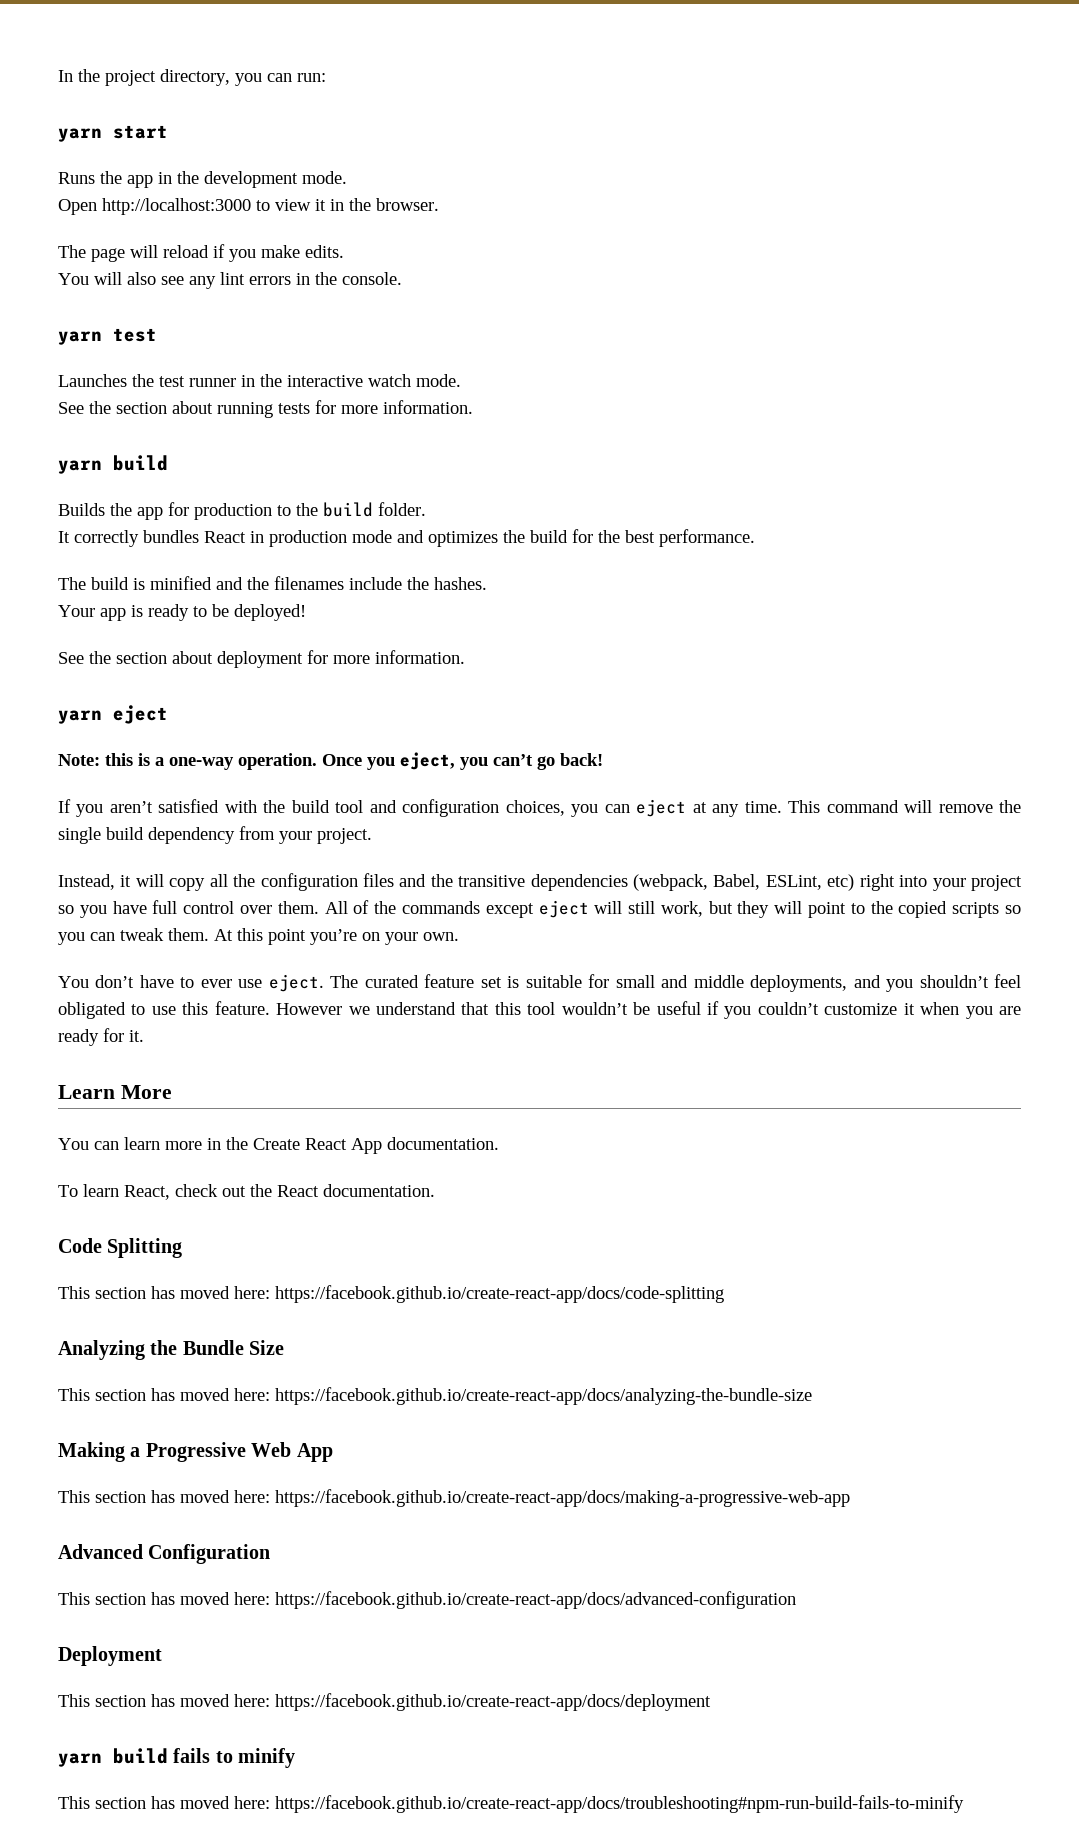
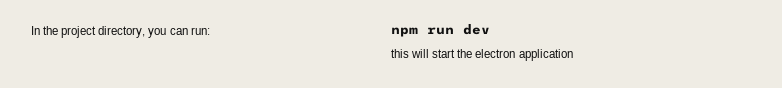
- yarn start
- Runs the app in the development mode.
- Open http://localhost:3000 to view it in the browser.
- The page will reload if you make edits.
- You will also see any lint errors in the console.
- yarn test
- Launches the test runner in the interactive watch mode.
- See the section about running tests for more information.
- yarn build
- Builds the app for production to the build folder.
- It correctly bundles React in production mode and optimizes the build for the best performance.
- The build is minified and the filenames include the hashes.
- Your app is ready to be deployed!
- See the section about deployment for more information.
- yarn eject
- Note: this is a one-way operation. Once you eject, you can’t go back!
- If you aren’t satisfied with the build tool and configuration choices, you can eject at any time. This command will remove the single build dependency from your project.
- Instead, it will copy all the configuration files and the transitive dependencies (webpack, Babel, ESLint, etc) right into your project so you have full control over them. All of the commands except eject will still work, but they will point to the copied scripts so you can tweak them. At this point you’re on your own.
- You don’t have to ever use eject. The curated feature set is suitable for small and middle deployments, and you shouldn’t feel obligated to use this feature. However we understand that this tool wouldn’t be useful if you couldn’t customize it when you are ready for it.
- Learn More
- You can learn more in the Create React App documentation.
- To learn React, check out the React documentation.
- Code Splitting
- This section has moved here: https://facebook.github.io/create-react-app/docs/code-splitting
- Analyzing the Bundle Size
- This section has moved here: https://facebook.github.io/create-react-app/docs/analyzing-the-bundle-size
- Making a Progressive Web App
- This section has moved here: https://facebook.github.io/create-react-app/docs/making-a-progressive-web-app
- Advanced Configuration
- This section has moved here: https://facebook.github.io/create-react-app/docs/advanced-configuration
- Deployment
- This section has moved here: https://facebook.github.io/create-react-app/docs/deployment
- yarn build fails to minify
- This section has moved here: https://facebook.github.io/create-react-app/docs/troubleshooting#npm-run-build-fails-to-minify
+ npm run dev
+ this will start the electron application

